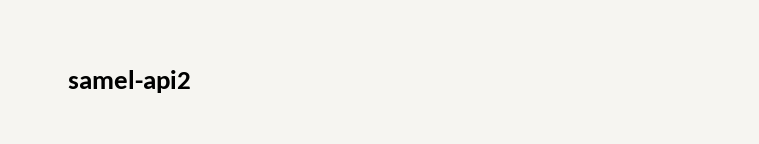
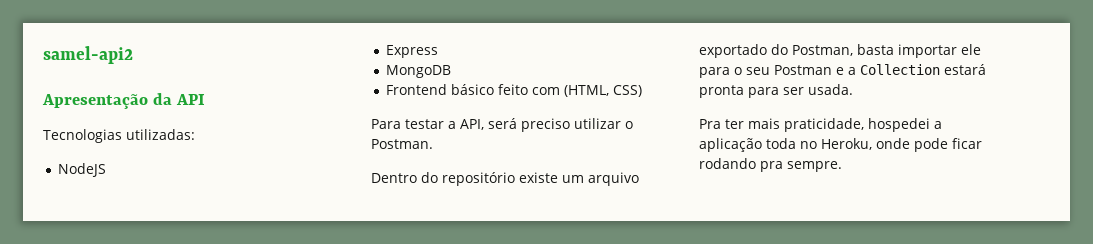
+ Apresentação da API
+ Tecnologias utilizadas:
+ NodeJS
+ Express
+ MongoDB
+ Frontend básico feito com (HTML, CSS)
+ Para testar a API, será preciso utilizar o Postman.
+ Dentro do repositório existe um arquivo exportado do Postman, basta importar ele para o seu Postman e a Collection estará pronta para ser usada.
+ Pra ter mais praticidade, hospedei a aplicação toda no Heroku, onde pode ficar rodando pra sempre.

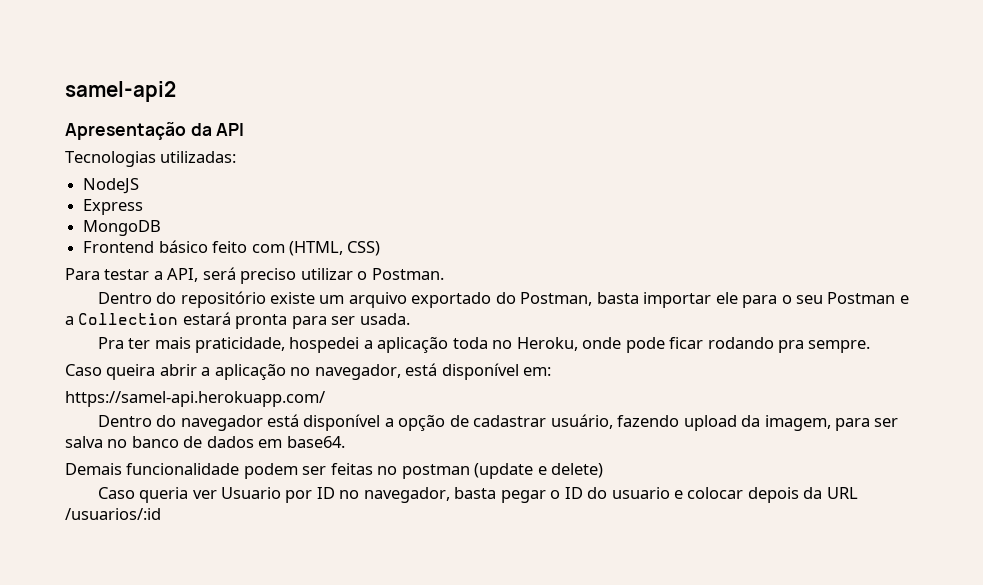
+ Caso queira abrir a aplicação no navegador, está disponível em:
+ https://samel-api.herokuapp.com/
+ Dentro do navegador está disponível a opção de cadastrar usuário, fazendo upload da imagem, para ser salva no banco de dados em base64.
+ Demais funcionalidade podem ser feitas no postman (update e delete)
+ Caso queria ver Usuario por ID no navegador, basta pegar o ID do usuario e colocar depois da URL /usuarios/:id

